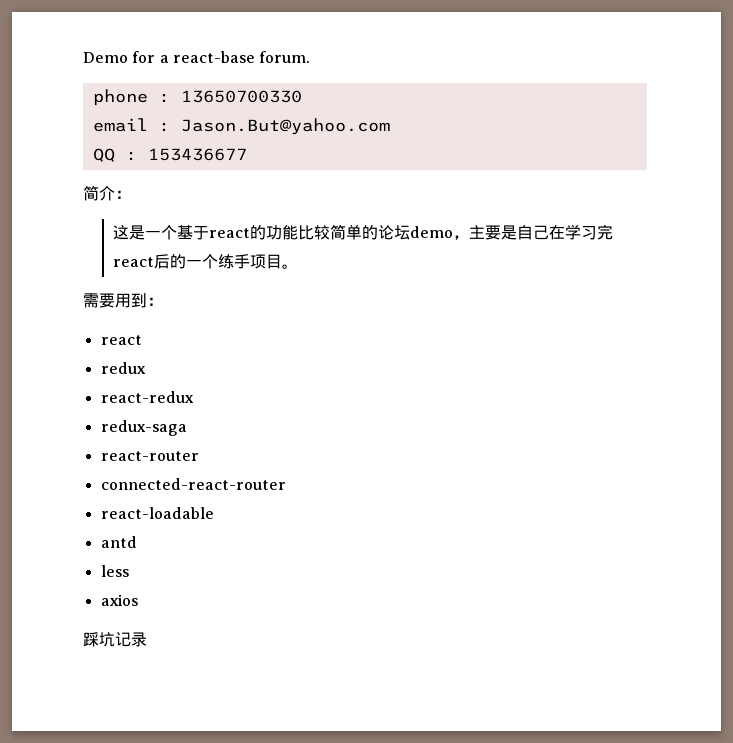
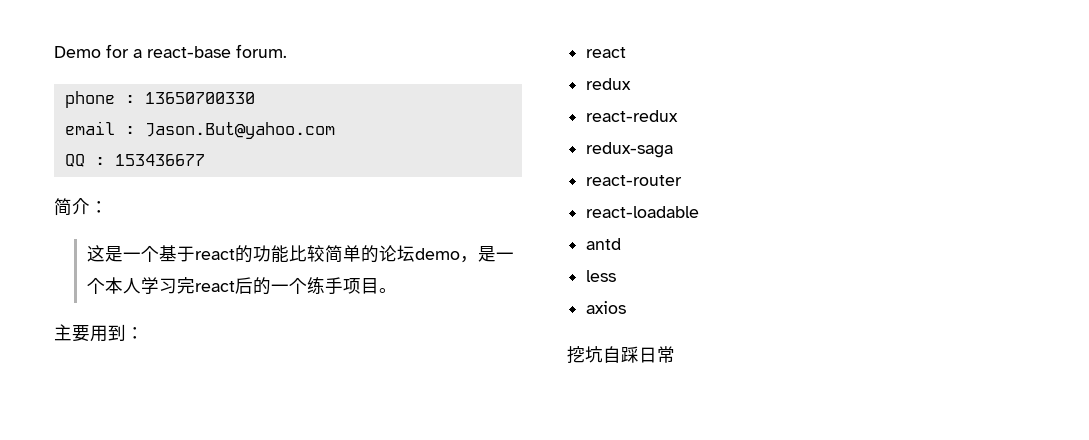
- 这是一个基于react的功能比较简单的论坛demo，主要是自己在学习完react后的一个练手项目。
+ 这是一个基于react的功能比较简单的论坛demo，是一个本人学习完react后的一个练手项目。
- 需要用到：
+ 主要用到：
- connected-react-router
- 踩坑记录
+ 挖坑自踩日常

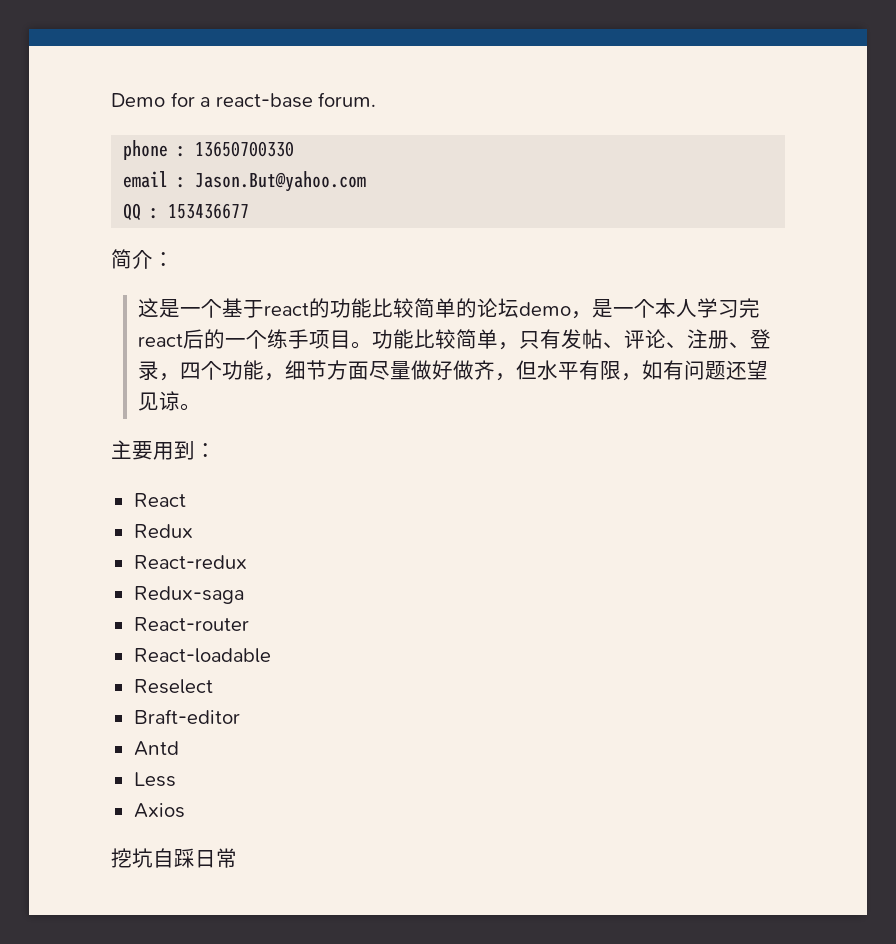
- 这是一个基于react的功能比较简单的论坛demo，是一个本人学习完react后的一个练手项目。
+ 这是一个基于react的功能比较简单的论坛demo，是一个本人学习完react后的一个练手项目。功能比较简单，只有发帖、评论、注册、登录，四个功能，细节方面尽量做好做齐，但水平有限，如有问题还望见谅。
  主要用到：
- react
- redux
- react-redux
- redux-saga
- react-router
- react-loadable
- antd
- less
- axios
+ React
+ Redux
+ React-redux
+ Redux-saga
+ React-router
+ React-loadable
+ Reselect
+ Braft-editor
+ Antd
+ Less
+ Axios

